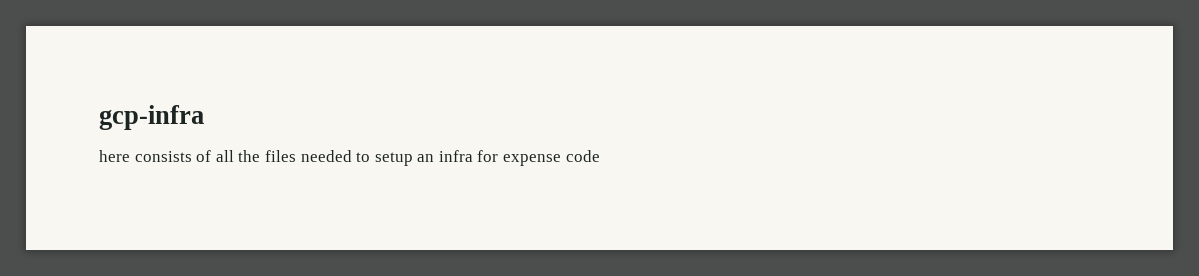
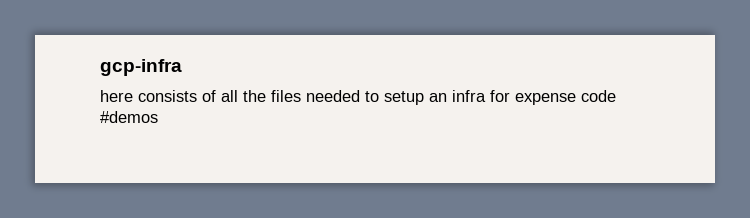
- here consists of all the files needed to setup an infra for expense code
+ here consists of all the files needed to setup an infra for expense code #demos

